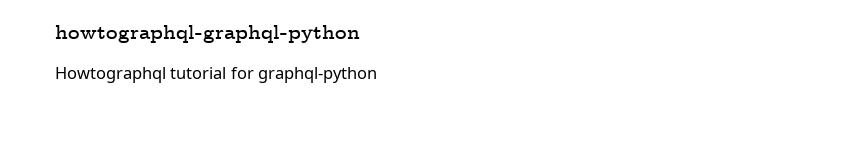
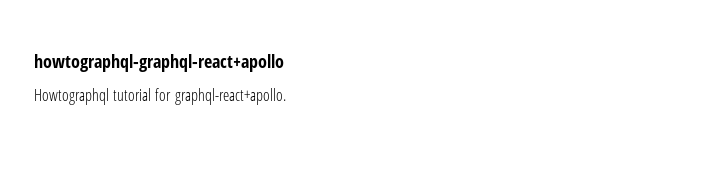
- howtographql-graphql-python
+ howtographql-graphql-react+apollo
- Howtographql tutorial for graphql-python
+ Howtographql tutorial for graphql-react+apollo.

